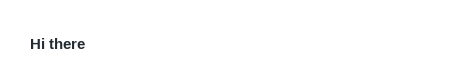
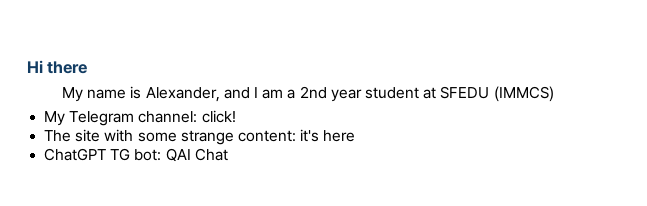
+ My name is Alexander, and I am a 2nd year student at SFEDU (IMMCS)
+ My Telegram channel: click!
+ The site with some strange content: it's here
+ ChatGPT TG bot: QAI Chat

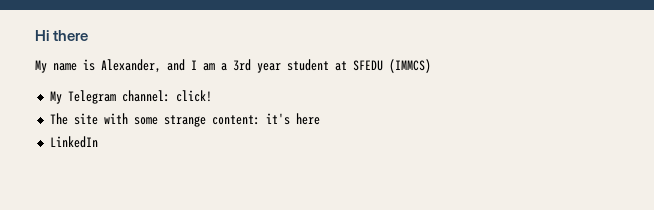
- My name is Alexander, and I am a 2nd year student at SFEDU (IMMCS)
+ My name is Alexander, and I am a 3rd year student at SFEDU (IMMCS)
- ChatGPT TG bot: QAI Chat
+ LinkedIn

